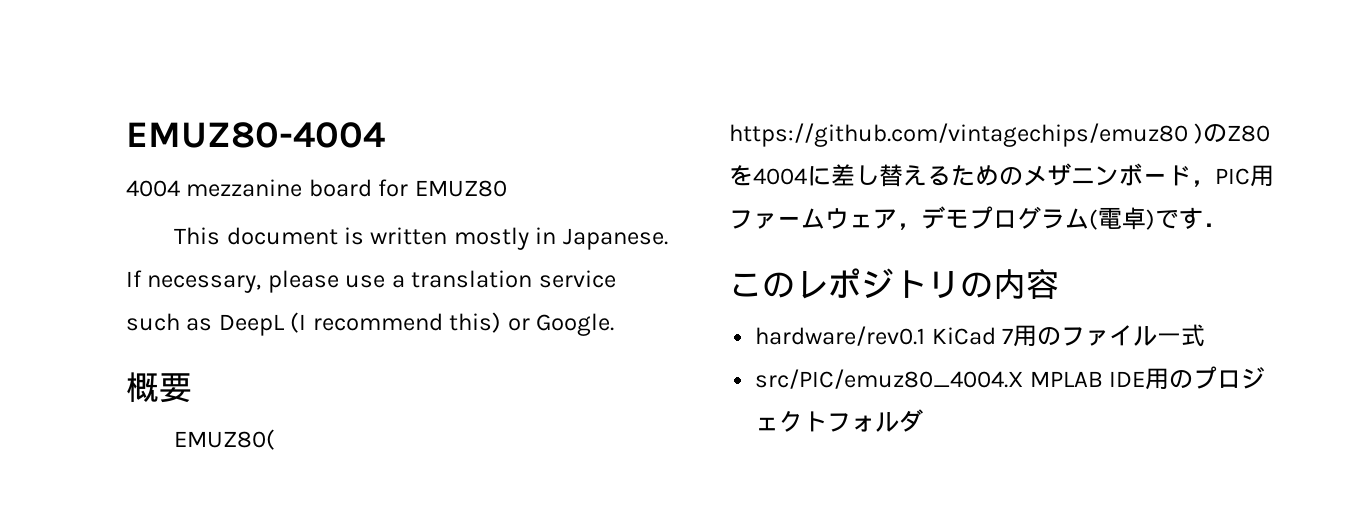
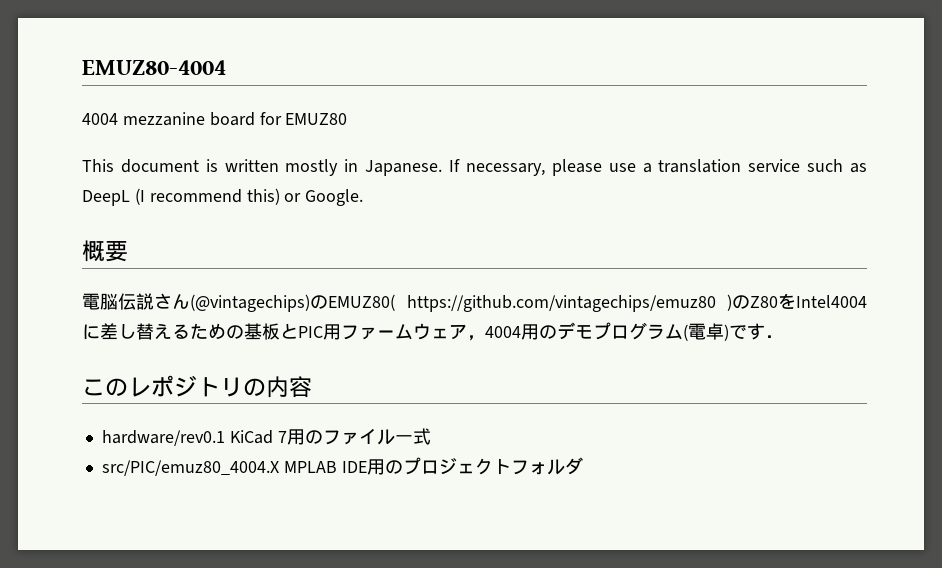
- EMUZ80( https://github.com/vintagechips/emuz80 )のZ80を4004に差し替えるためのメザニンボード，PIC用ファームウェア，デモプログラム(電卓)です．
+ 電脳伝説さん(@vintagechips)のEMUZ80( https://github.com/vintagechips/emuz80 )のZ80をIntel4004に差し替えるための基板とPIC用ファームウェア，4004用のデモプログラム(電卓)です．

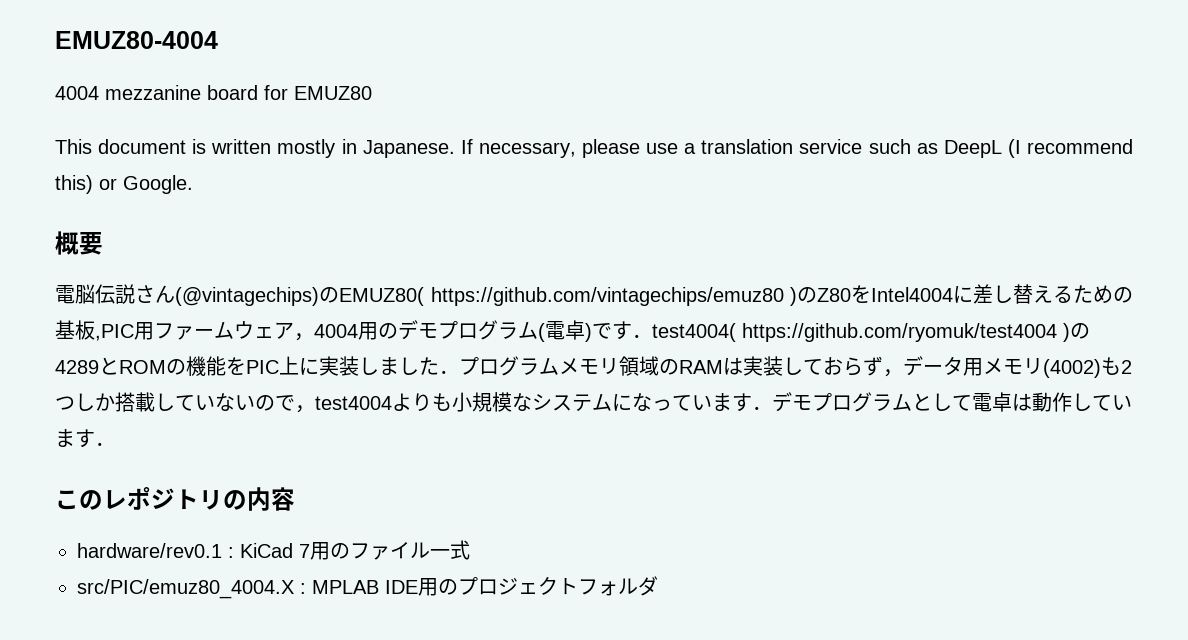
- 電脳伝説さん(@vintagechips)のEMUZ80( https://github.com/vintagechips/emuz80 )のZ80をIntel4004に差し替えるための基板とPIC用ファームウェア，4004用のデモプログラム(電卓)です．
+ 電脳伝説さん(@vintagechips)のEMUZ80( https://github.com/vintagechips/emuz80 )のZ80をIntel4004に差し替えるための基板,PIC用ファームウェア，4004用のデモプログラム(電卓)です．test4004( https://github.com/ryomuk/test4004 )の4289とROMの機能をPIC上に実装しました．プログラムメモリ領域のRAMは実装しておらず，データ用メモリ(4002)も2つしか搭載していないので，test4004よりも小規模なシステムになっています．デモプログラムとして電卓は動作しています．
- hardware/rev0.1 KiCad 7用のファイル一式
+ hardware/rev0.1 : KiCad 7用のファイル一式
- src/PIC/emuz80_4004.X MPLAB IDE用のプロジェクトフォルダ
+ src/PIC/emuz80_4004.X : MPLAB IDE用のプロジェクトフォルダ

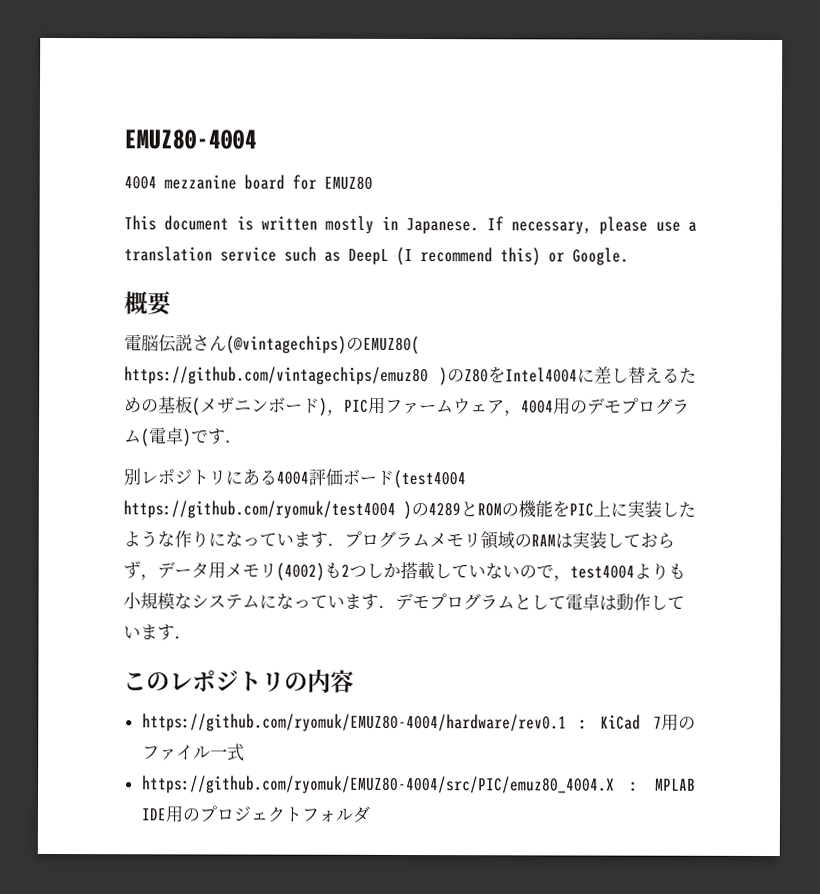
- 電脳伝説さん(@vintagechips)のEMUZ80( https://github.com/vintagechips/emuz80 )のZ80をIntel4004に差し替えるための基板,PIC用ファームウェア，4004用のデモプログラム(電卓)です．test4004( https://github.com/ryomuk/test4004 )の4289とROMの機能をPIC上に実装しました．プログラムメモリ領域のRAMは実装しておらず，データ用メモリ(4002)も2つしか搭載していないので，test4004よりも小規模なシステムになっています．デモプログラムとして電卓は動作しています．
+ 電脳伝説さん(@vintagechips)のEMUZ80( https://github.com/vintagechips/emuz80 )のZ80をIntel4004に差し替えるための基板(メザニンボード)，PIC用ファームウェア，4004用のデモプログラム(電卓)です．
+ 別レポジトリにある4004評価ボード(test4004 https://github.com/ryomuk/test4004 )の4289とROMの機能をPIC上に実装したような作りになっています．プログラムメモリ領域のRAMは実装しておらず，データ用メモリ(4002)も2つしか搭載していないので，test4004よりも小規模なシステムになっています．デモプログラムとして電卓は動作しています．
- hardware/rev0.1 : KiCad 7用のファイル一式
+ https://github.com/ryomuk/EMUZ80-4004/hardware/rev0.1 : KiCad 7用のファイル一式
- src/PIC/emuz80_4004.X : MPLAB IDE用のプロジェクトフォルダ
+ https://github.com/ryomuk/EMUZ80-4004/src/PIC/emuz80_4004.X : MPLAB IDE用のプロジェクトフォルダ

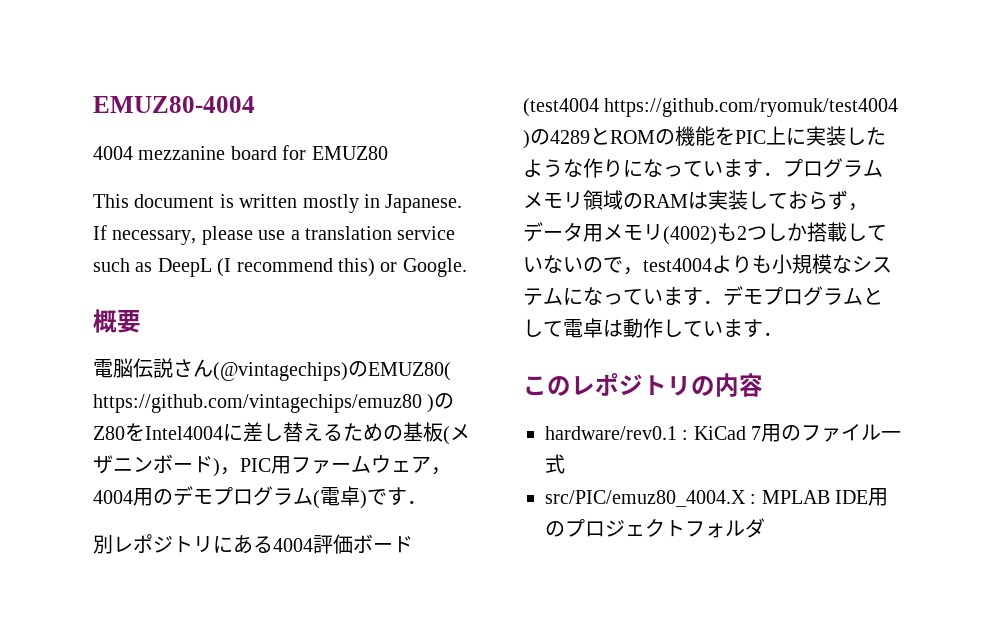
- https://github.com/ryomuk/EMUZ80-4004/hardware/rev0.1 : KiCad 7用のファイル一式
+ hardware/rev0.1 : KiCad 7用のファイル一式
- https://github.com/ryomuk/EMUZ80-4004/src/PIC/emuz80_4004.X : MPLAB IDE用のプロジェクトフォルダ
+ src/PIC/emuz80_4004.X : MPLAB IDE用のプロジェクトフォルダ

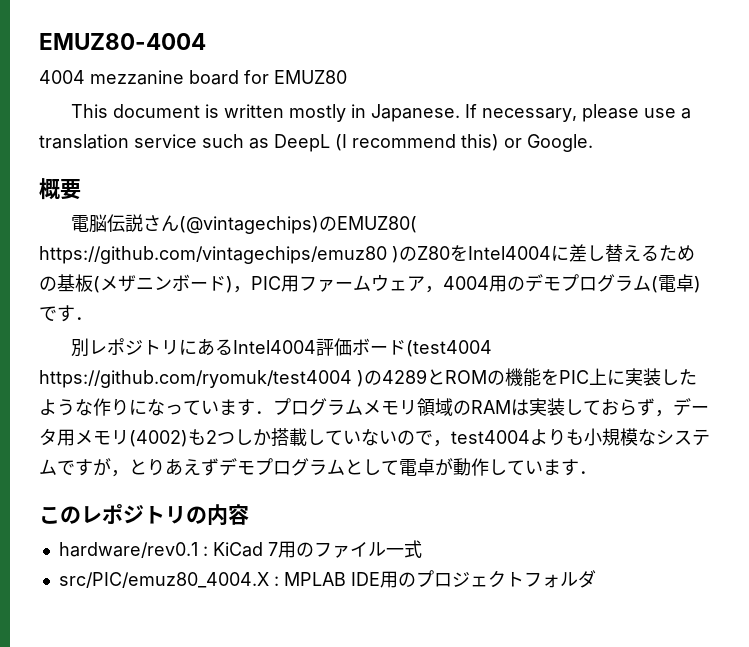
- 別レポジトリにある4004評価ボード(test4004 https://github.com/ryomuk/test4004 )の4289とROMの機能をPIC上に実装したような作りになっています．プログラムメモリ領域のRAMは実装しておらず，データ用メモリ(4002)も2つしか搭載していないので，test4004よりも小規模なシステムになっています．デモプログラムとして電卓は動作しています．
+ 別レポジトリにあるIntel4004評価ボード(test4004 https://github.com/ryomuk/test4004 )の4289とROMの機能をPIC上に実装したような作りになっています．プログラムメモリ領域のRAMは実装しておらず，データ用メモリ(4002)も2つしか搭載していないので，test4004よりも小規模なシステムですが，とりあえずデモプログラムとして電卓が動作しています．

